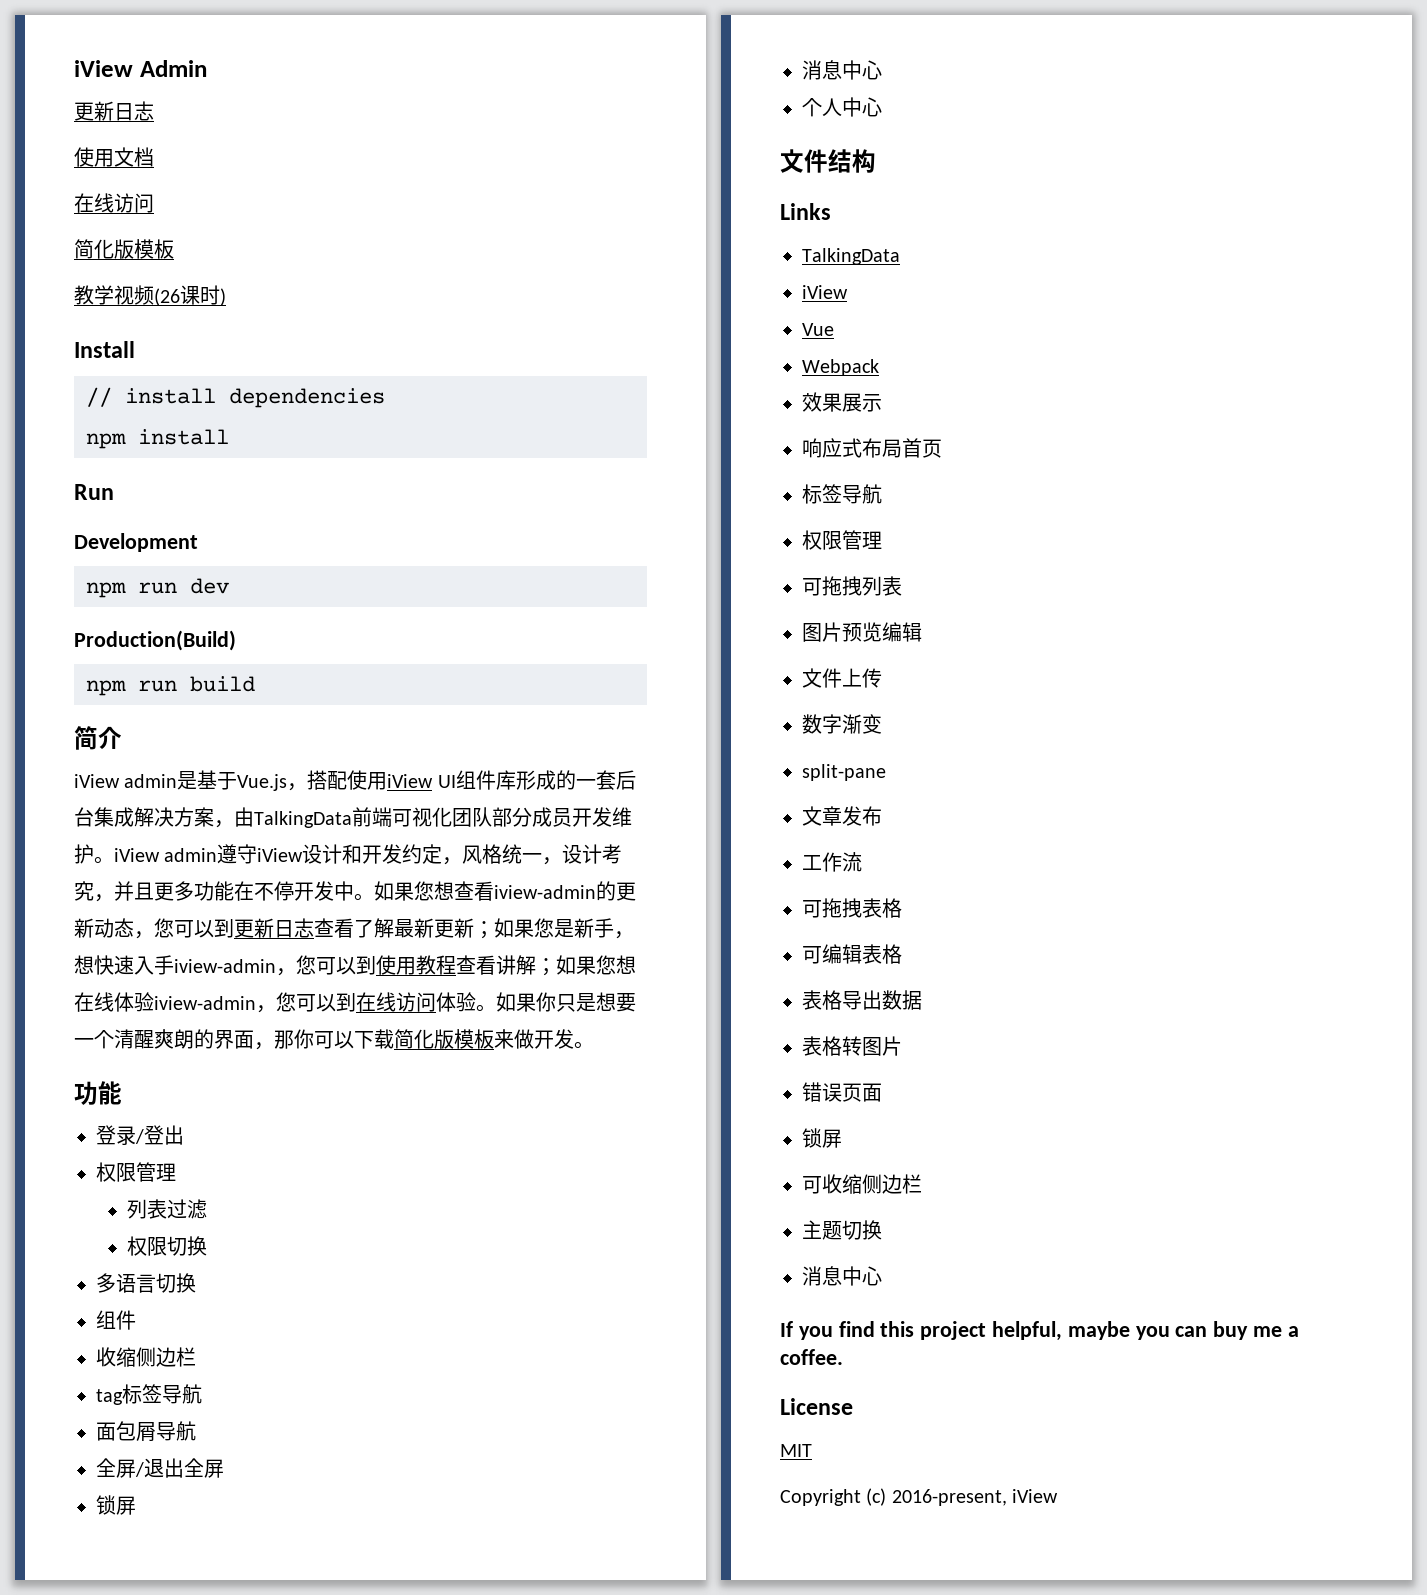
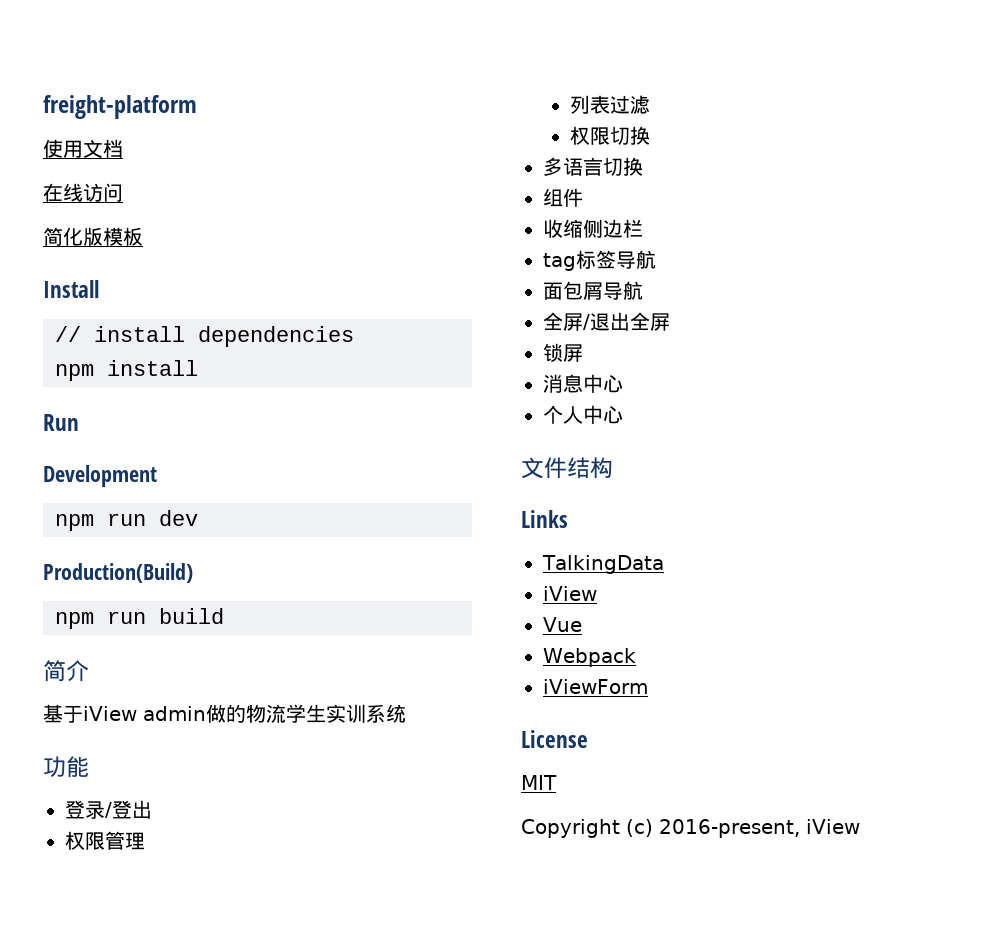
- iView Admin
- 更新日志
+ freight-platform
- 教学视频(26课时)
- iView admin是基于Vue.js，搭配使用iView UI组件库形成的一套后台集成解决方案，由TalkingData前端可视化团队部分成员开发维护。iView admin遵守iView设计和开发约定，风格统一，设计考究，并且更多功能在不停开发中。如果您想查看iview-admin的更新动态，您可以到更新日志查看了解最新更新；如果您是新手，想快速入手iview-admin，您可以到使用教程查看讲解；如果您想在线体验iview-admin，您可以到在线访问体验。如果你只是想要一个清醒爽朗的界面，那你可以下载简化版模板来做开发。
+ 基于iView admin做的物流学生实训系统
- 效果展示
- 响应式布局首页
- 标签导航
- 权限管理
- 可拖拽列表
- 图片预览编辑
- 文件上传
- 数字渐变
- split-pane
- 文章发布
- 工作流
- 可拖拽表格
- 可编辑表格
- 表格导出数据
- 表格转图片
- 错误页面
- 锁屏
- 可收缩侧边栏
- 主题切换
- 消息中心
- If you find this project helpful, maybe you can buy me a coffee.
+ iViewForm

